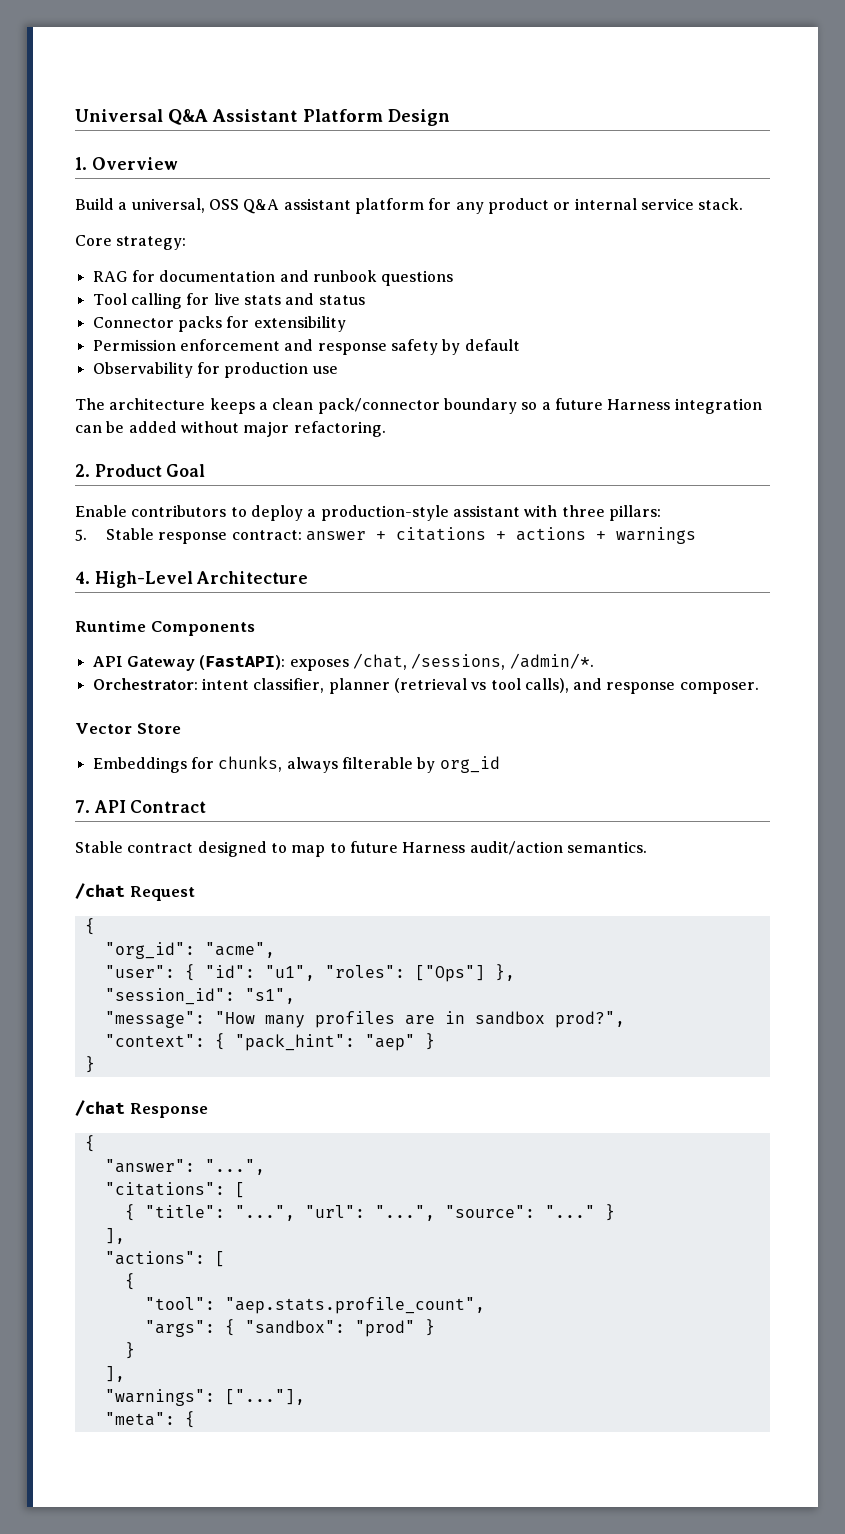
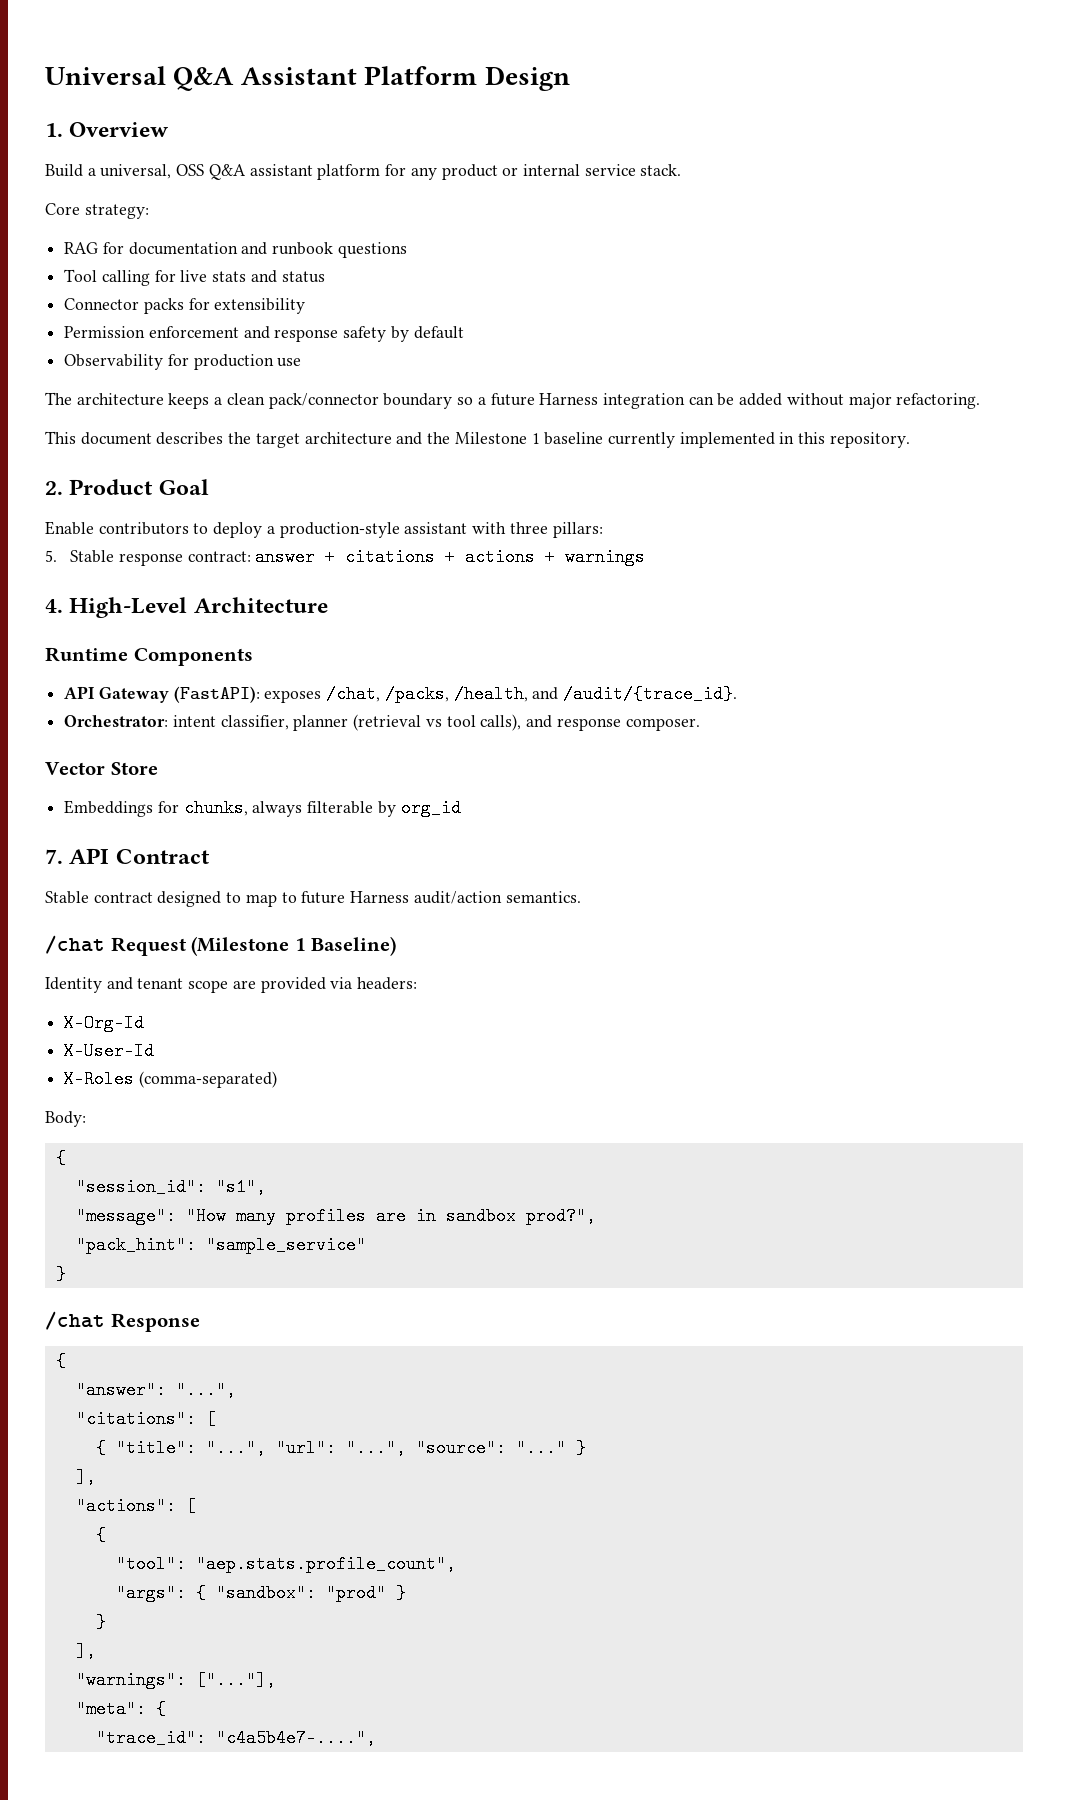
+ This document describes the target architecture and the Milestone 1 baseline currently implemented in this repository.
- API Gateway (FastAPI): exposes /chat, /sessions, /admin/*.
+ API Gateway (FastAPI): exposes /chat, /packs, /health, and /audit/{trace_id}.
- /chat Request
+ /chat Request (Milestone 1 Baseline)
+ Identity and tenant scope are provided via headers:
+ X-Org-Id
+ X-User-Id
+ X-Roles (comma-separated)
+ Body:
  {
- "org_id": "acme",
- "user": { "id": "u1", "roles": ["Ops"] },
- "context": { "pack_hint": "aep" }
+ "pack_hint": "sample_service"
+ "trace_id": "c4a5b4e7-....",

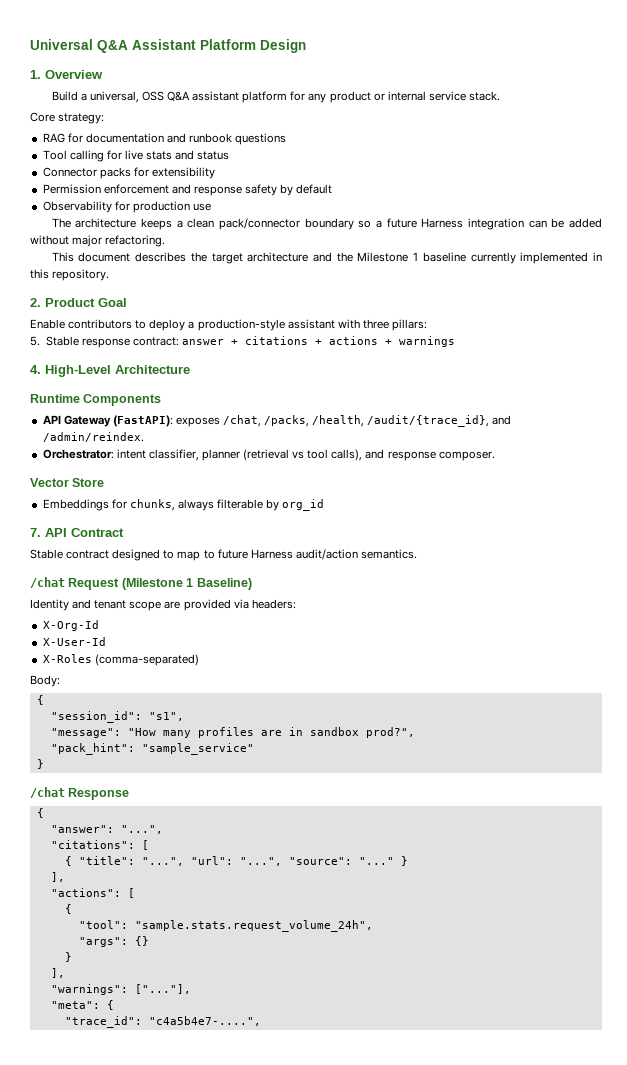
- API Gateway (FastAPI): exposes /chat, /packs, /health, and /audit/{trace_id}.
+ API Gateway (FastAPI): exposes /chat, /packs, /health, /audit/{trace_id}, and /admin/reindex.
- "tool": "aep.stats.profile_count",
+ "tool": "sample.stats.request_volume_24h",
- "args": { "sandbox": "prod" }
+ "args": {}

